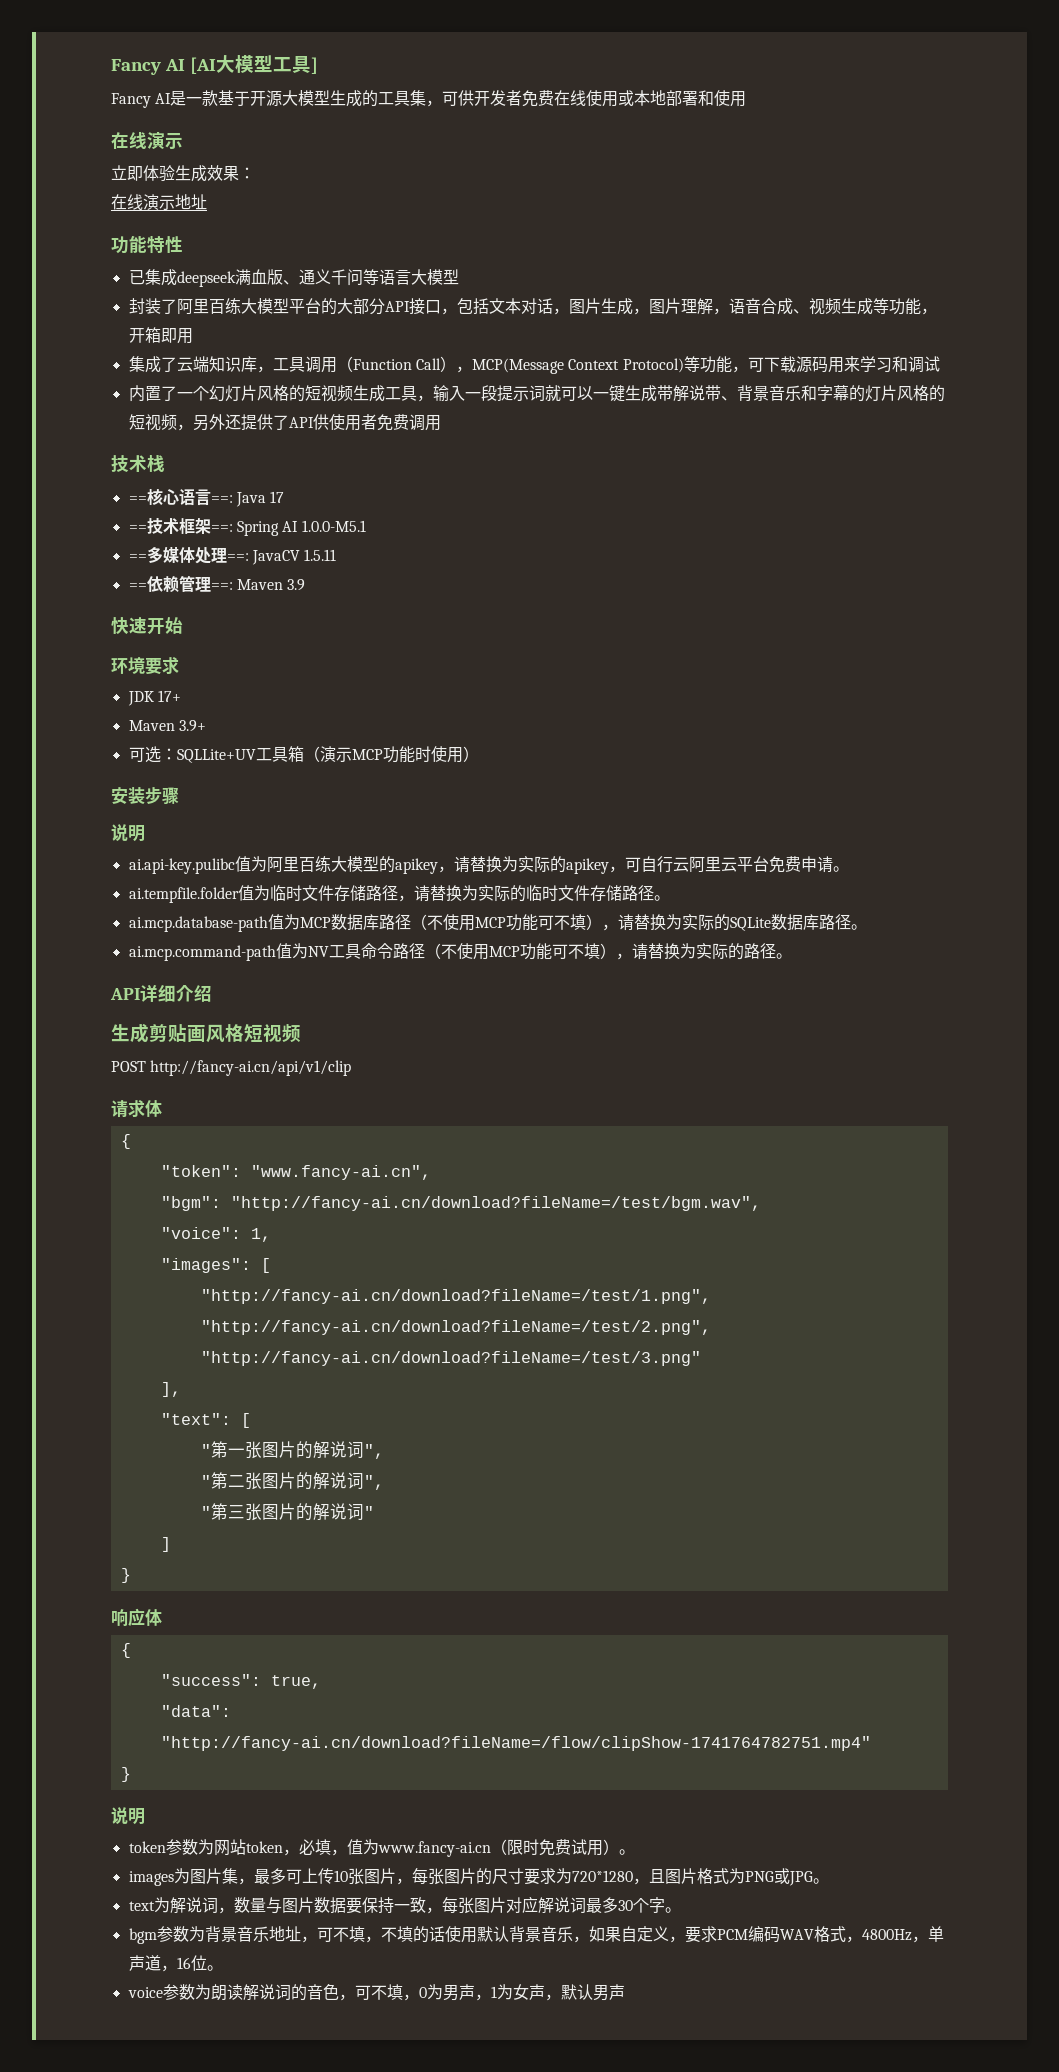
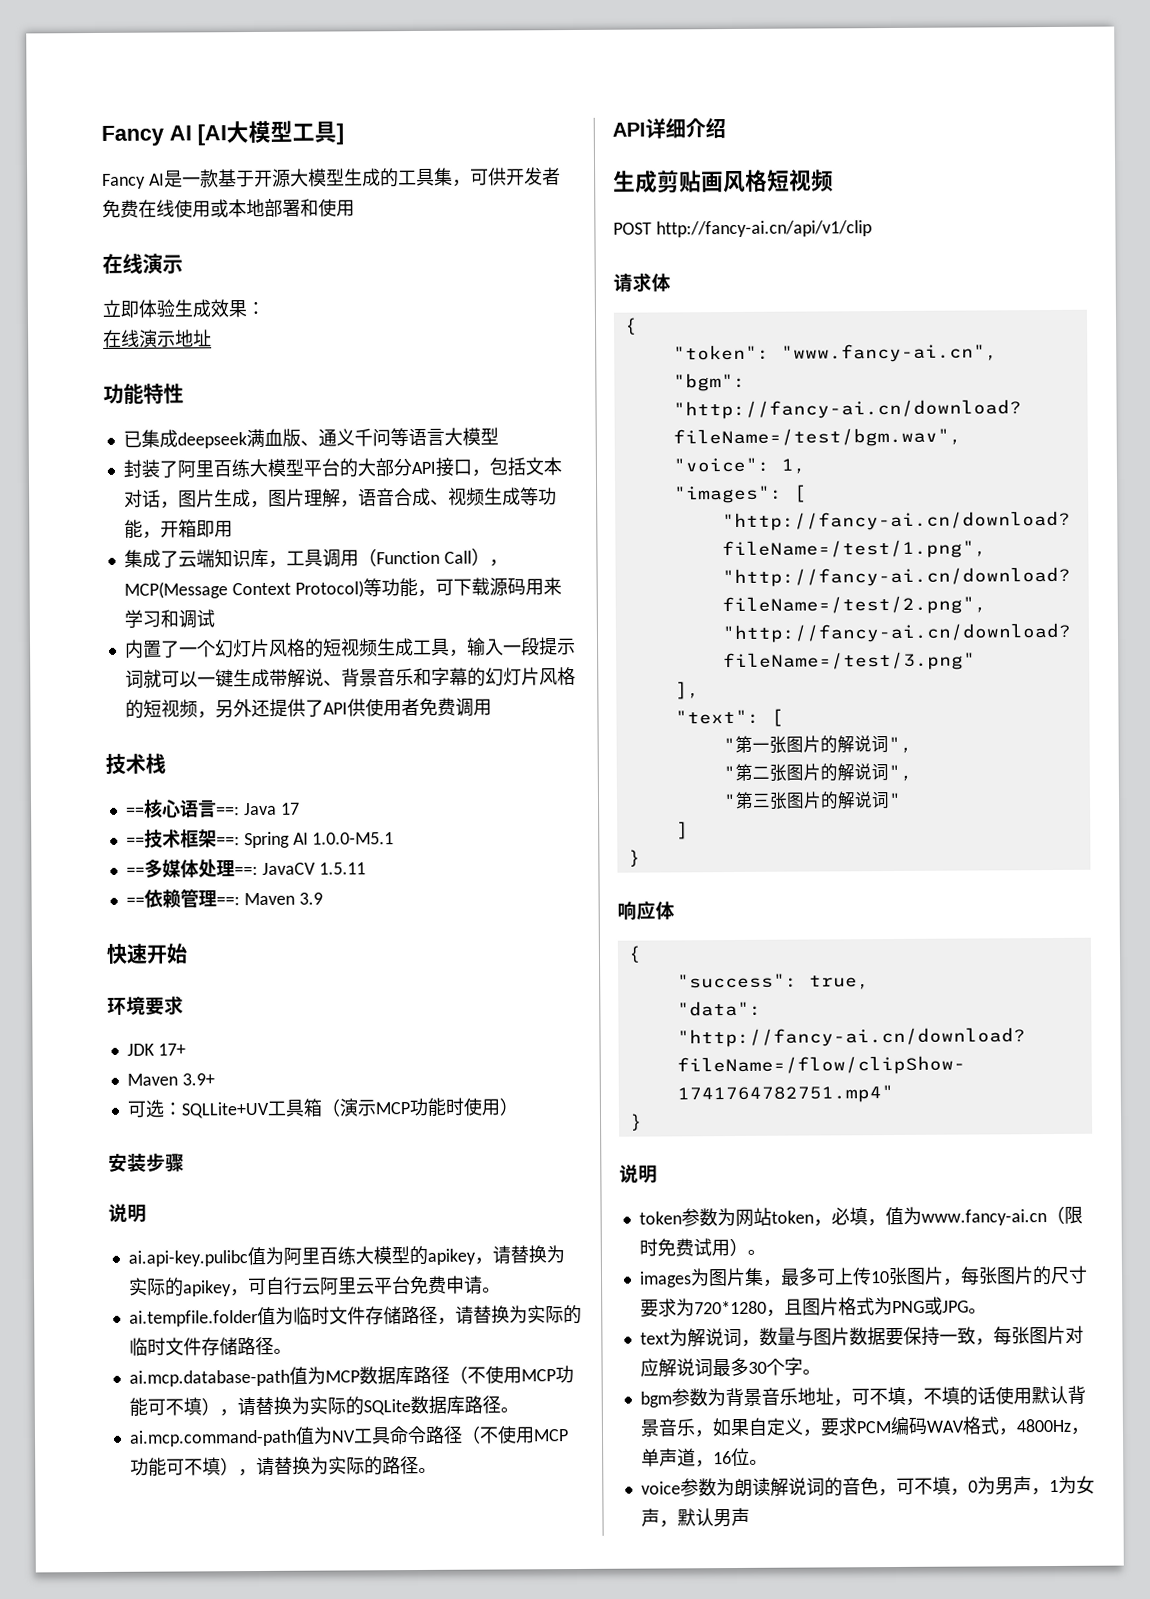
- 内置了一个幻灯片风格的短视频生成工具，输入一段提示词就可以一键生成带解说带、背景音乐和字幕的灯片风格的短视频，另外还提供了API供使用者免费调用
+ 内置了一个幻灯片风格的短视频生成工具，输入一段提示词就可以一键生成带解说、背景音乐和字幕的幻灯片风格的短视频，另外还提供了API供使用者免费调用

